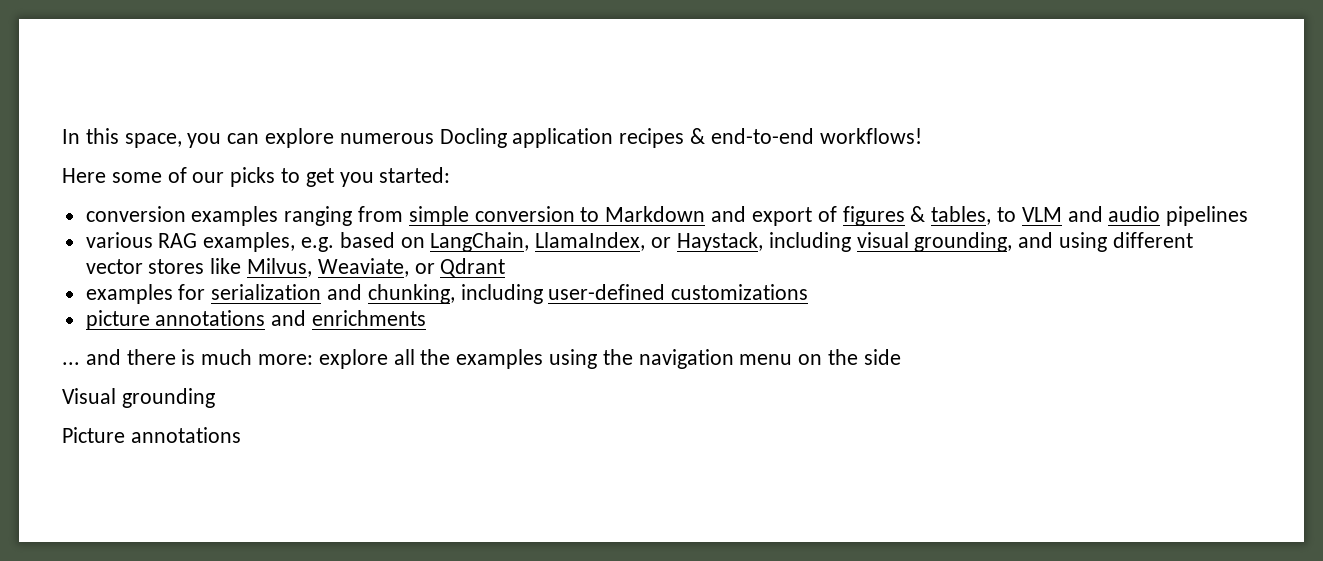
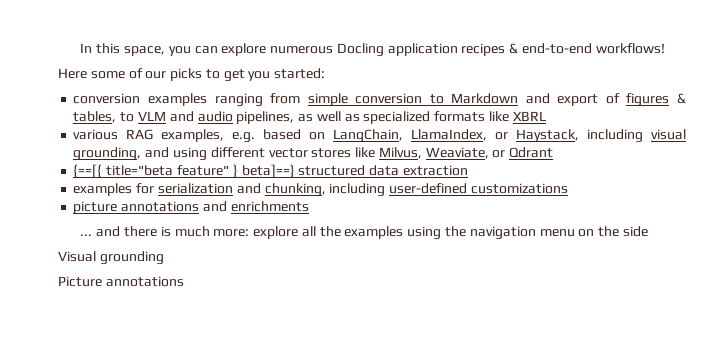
- conversion examples ranging from simple conversion to Markdown and export of figures & tables, to VLM and audio pipelines
+ conversion examples ranging from simple conversion to Markdown and export of figures & tables, to VLM and audio pipelines, as well as specialized formats like XBRL
+ {==[{ title="beta feature" } beta]==} structured data extraction

